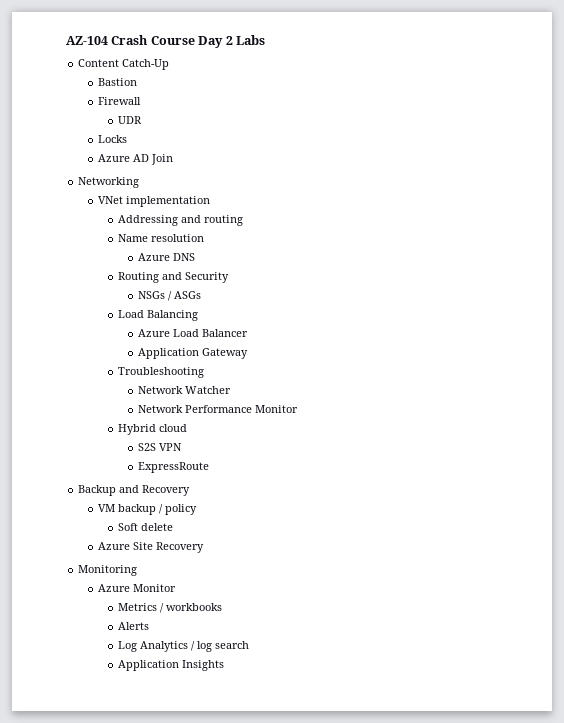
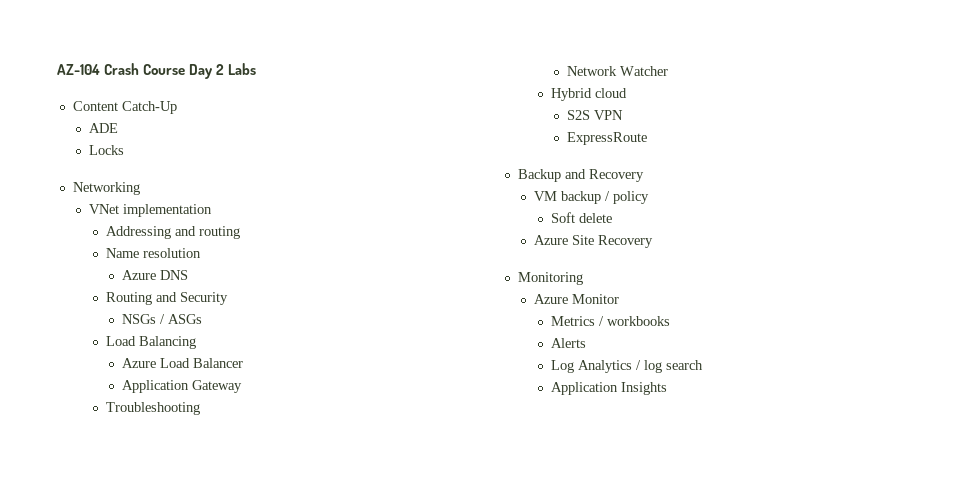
- Bastion
- Firewall
- UDR
+ ADE
  Locks
- Azure AD Join
- Network Performance Monitor

